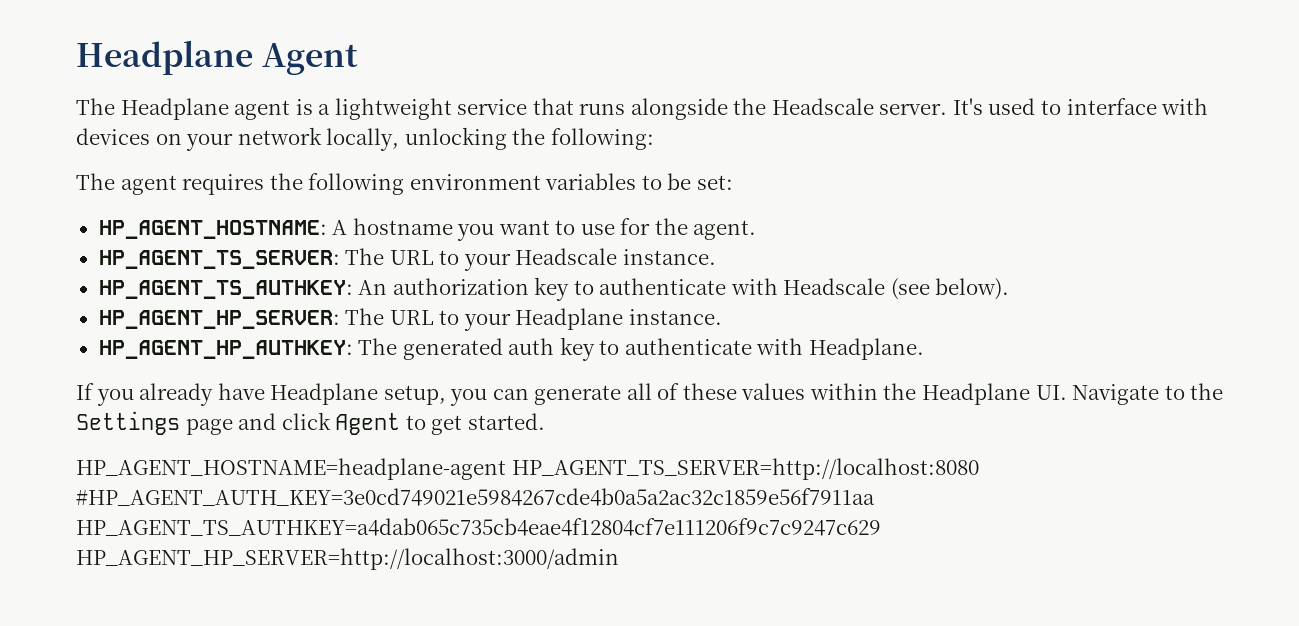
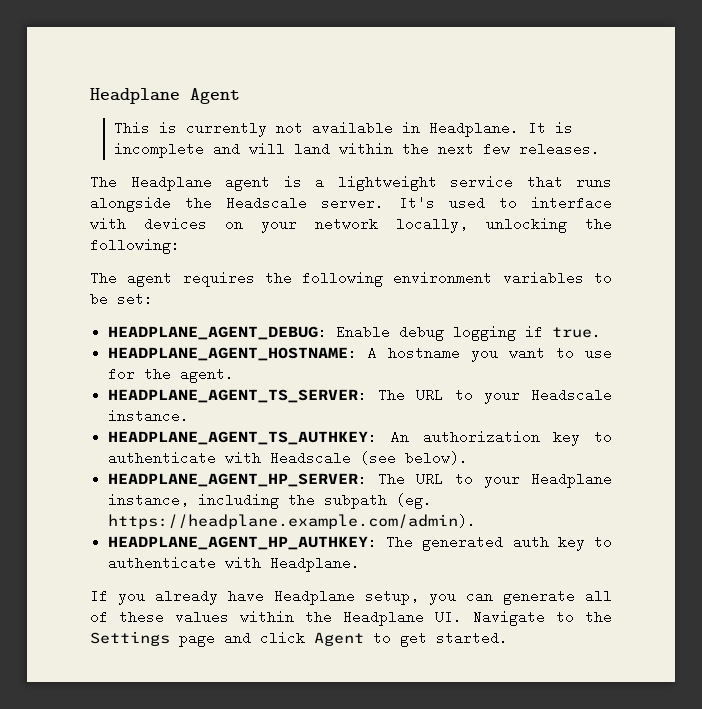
+ This is currently not available in Headplane. It is incomplete and will land within the next few releases.
- HP_AGENT_HOSTNAME: A hostname you want to use for the agent.
+ HEADPLANE_AGENT_DEBUG: Enable debug logging if true.
+ HEADPLANE_AGENT_HOSTNAME: A hostname you want to use for the agent.
- HP_AGENT_TS_SERVER: The URL to your Headscale instance.
+ HEADPLANE_AGENT_TS_SERVER: The URL to your Headscale instance.
- HP_AGENT_TS_AUTHKEY: An authorization key to authenticate with Headscale (see below).
+ HEADPLANE_AGENT_TS_AUTHKEY: An authorization key to authenticate with Headscale (see below).
- HP_AGENT_HP_SERVER: The URL to your Headplane instance.
- HP_AGENT_HP_AUTHKEY: The generated auth key to authenticate with Headplane.
+ HEADPLANE_AGENT_HP_SERVER: The URL to your Headplane instance, including the subpath (eg. https://headplane.example.com/admin).
+ HEADPLANE_AGENT_HP_AUTHKEY: The generated auth key to authenticate with Headplane.
- HP_AGENT_HOSTNAME=headplane-agent HP_AGENT_TS_SERVER=http://localhost:8080 #HP_AGENT_AUTH_KEY=3e0cd749021e5984267cde4b0a5a2ac32c1859e56f7911aa HP_AGENT_TS_AUTHKEY=a4dab065c735cb4eae4f12804cf7e111206f9c7c9247c629 HP_AGENT_HP_SERVER=http://localhost:3000/admin

